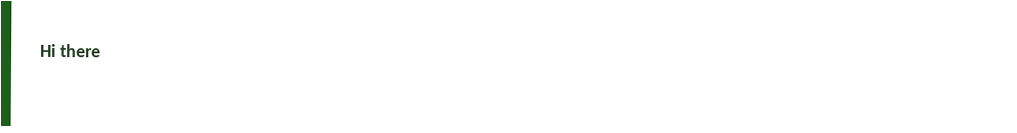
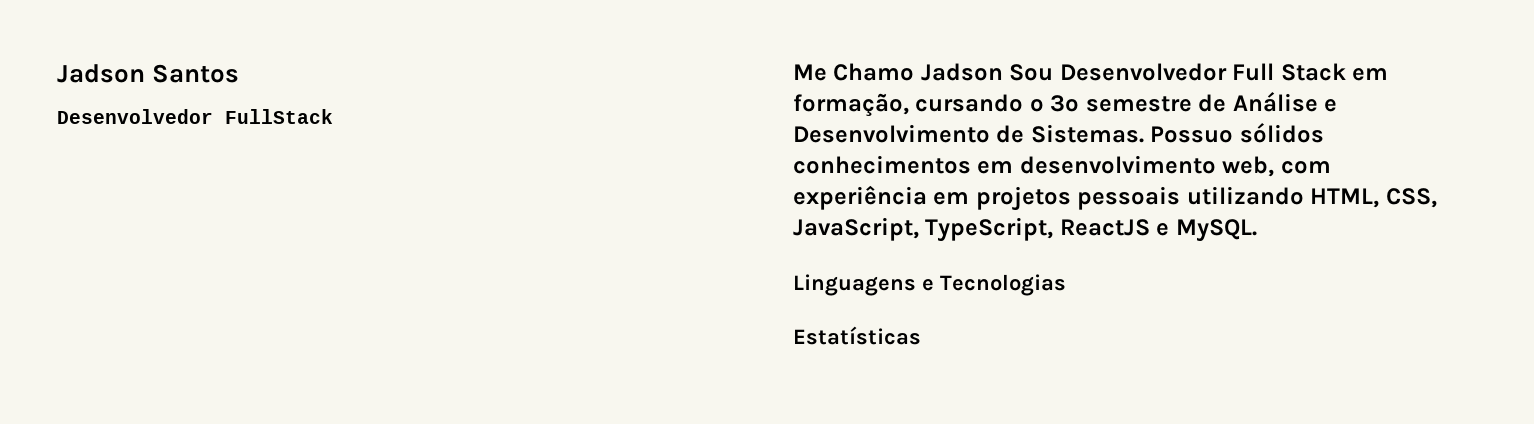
- Hi there
+ Jadson Santos
+ Desenvolvedor FullStack
+ Me Chamo Jadson Sou Desenvolvedor Full Stack em formação, cursando o 3º semestre de Análise e Desenvolvimento de Sistemas. Possuo sólidos conhecimentos em desenvolvimento web, com experiência em projetos pessoais utilizando HTML, CSS, JavaScript, TypeScript, ReactJS e MySQL.
+ Linguagens e Tecnologias
+ Estatísticas

